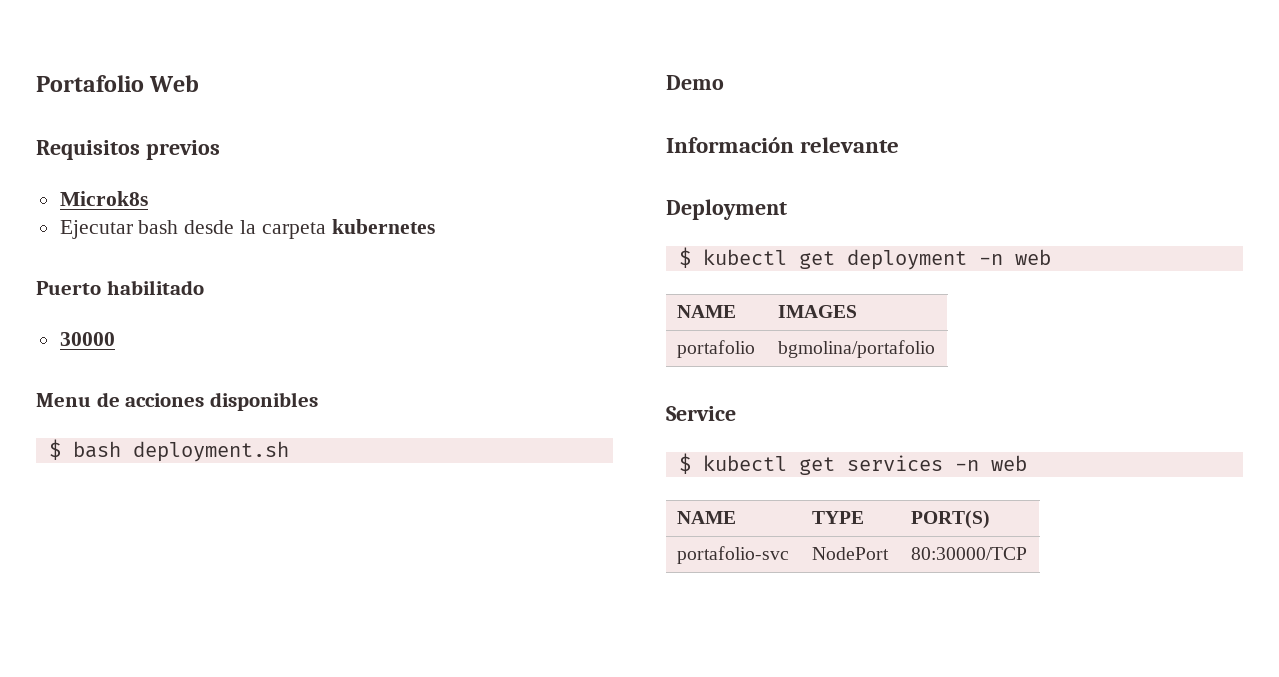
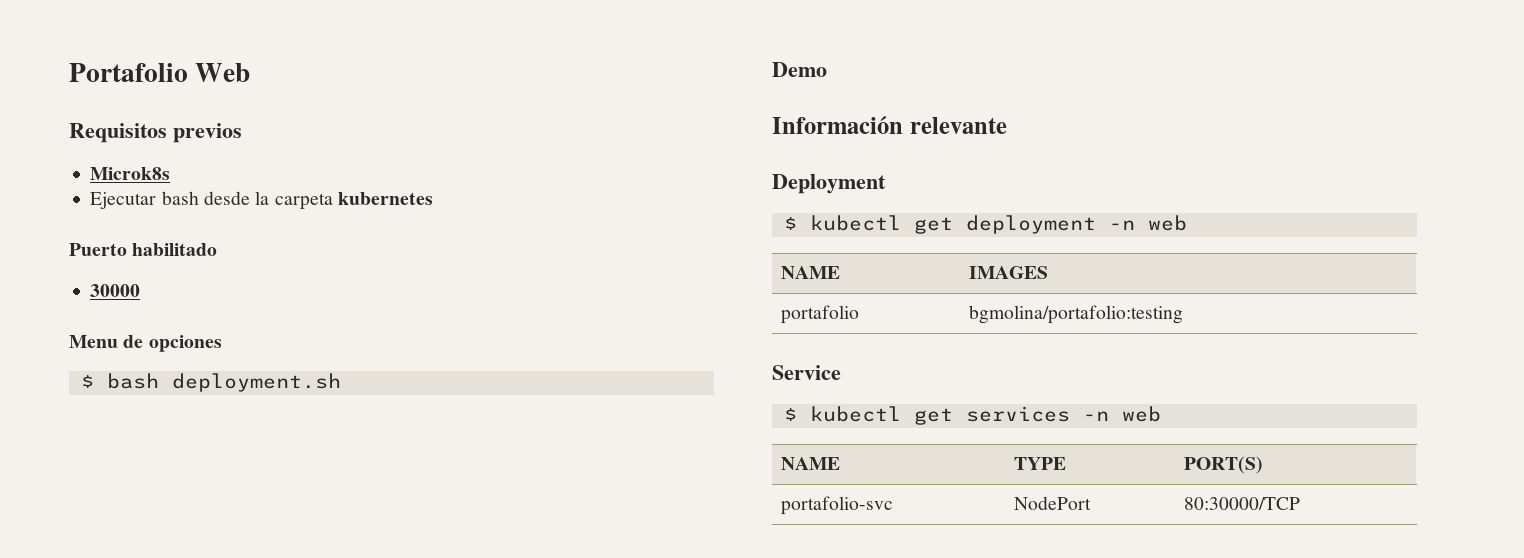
- Menu de acciones disponibles
+ Menu de opciones
- portafolio | bgmolina/portafolio
+ portafolio | bgmolina/portafolio:testing

